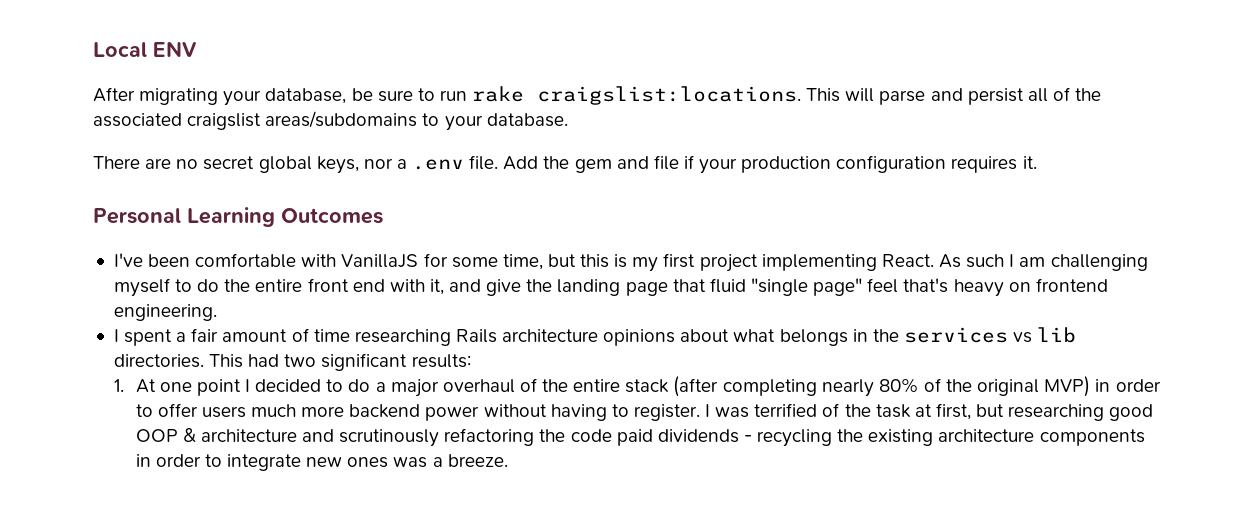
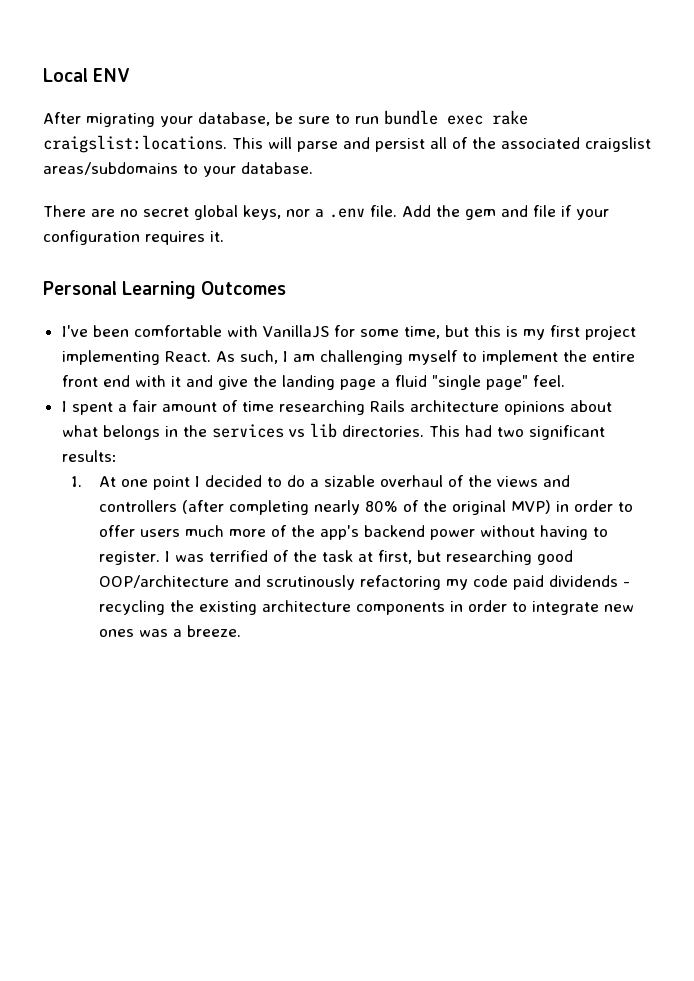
- After migrating your database, be sure to run rake craigslist:locations.
+ After migrating your database, be sure to run bundle exec rake craigslist:locations.
- Add the gem and file if your production configuration requires it.
+ Add the gem and file if your configuration requires it.
- As such I am challenging myself to do the entire front end with it, and give the landing page that fluid "single page" feel that's heavy on frontend engineering.
+ As such, I am challenging myself to implement the entire front end with it and give the landing page a fluid "single page" feel.
- 1. At one point I decided to do a major overhaul of the entire stack (after completing nearly 80% of the original MVP) in order to offer users much more backend power without having to register.
+ 1. At one point I decided to do a sizable overhaul of the views and controllers (after completing nearly 80% of the original MVP) in order to offer users much more of the app's backend power without having to register.
- I was terrified of the task at first, but researching good OOP & architecture and scrutinously refactoring the code paid dividends - recycling the existing architecture components in order to integrate new ones was a breeze.
+ I was terrified of the task at first, but researching good OOP/architecture and scrutinously refactoring my code paid dividends - recycling the existing architecture components in order to integrate new ones was a breeze.

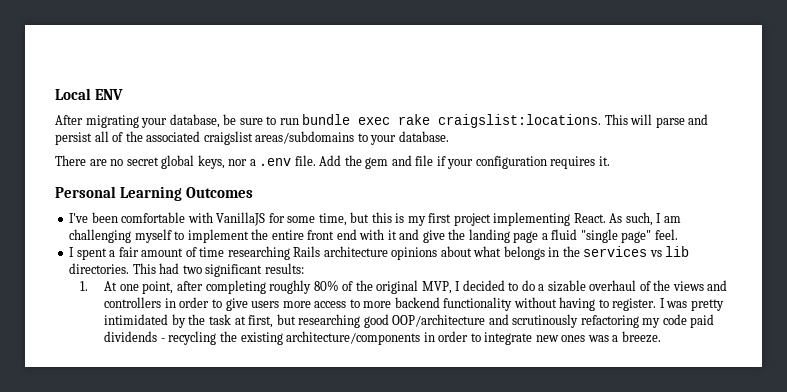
- 1. At one point I decided to do a sizable overhaul of the views and controllers (after completing nearly 80% of the original MVP) in order to offer users much more of the app's backend power without having to register.
+ 1. At one point, after completing roughly 80% of the original MVP, I decided to do a sizable overhaul of the views and controllers in order to give users more access to more backend functionality without having to register.
- I was terrified of the task at first, but researching good OOP/architecture and scrutinously refactoring my code paid dividends - recycling the existing architecture components in order to integrate new ones was a breeze.
+ I was pretty intimidated by the task at first, but researching good OOP/architecture and scrutinously refactoring my code paid dividends - recycling the existing architecture/components in order to integrate new ones was a breeze.

